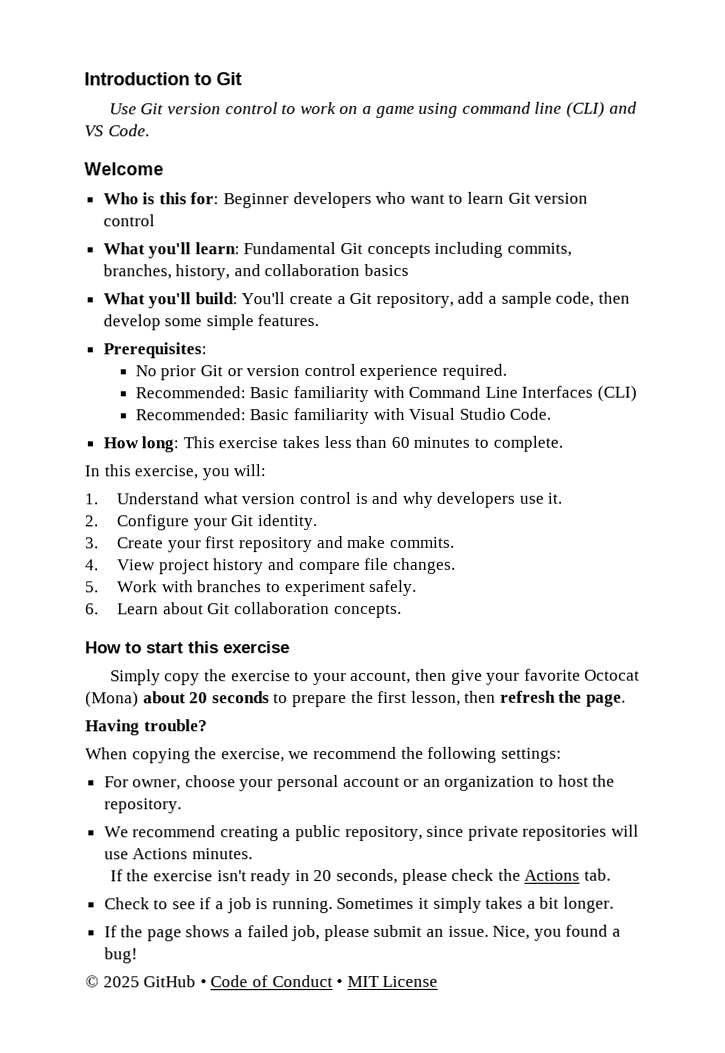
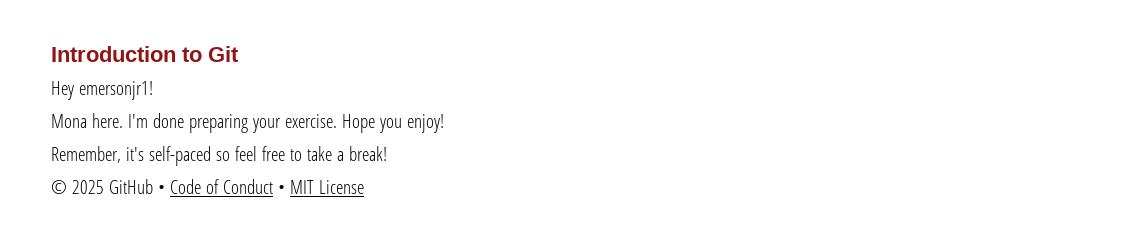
- Use Git version control to work on a game using command line (CLI) and VS Code.
- Welcome
- Who is this for: Beginner developers who want to learn Git version control
- What you'll learn: Fundamental Git concepts including commits, branches, history, and collaboration basics
- What you'll build: You'll create a Git repository, add a sample code, then develop some simple features.
- Prerequisites:
- No prior Git or version control experience required.
- Recommended: Basic familiarity with Command Line Interfaces (CLI)
- Recommended: Basic familiarity with Visual Studio Code.
- How long: This exercise takes less than 60 minutes to complete.
- In this exercise, you will:
- 1. Understand what version control is and why developers use it.
- 2. Configure your Git identity.
- 3. Create your first repository and make commits.
- 4. View project history and compare file changes.
- 5. Work with branches to experiment safely.
- 6. Learn about Git collaboration concepts.
- How to start this exercise
- Simply copy the exercise to your account, then give your favorite Octocat (Mona) about 20 seconds to prepare the first lesson, then refresh the page.
- Having trouble?
- When copying the exercise, we recommend the following settings:
- For owner, choose your personal account or an organization to host the repository.
- We recommend creating a public repository, since private repositories will use Actions minutes.
- If the exercise isn't ready in 20 seconds, please check the Actions tab.
- Check to see if a job is running. Sometimes it simply takes a bit longer.
- If the page shows a failed job, please submit an issue. Nice, you found a bug!
+ Hey emersonjr1!
+ Mona here. I'm done preparing your exercise. Hope you enjoy!
+ Remember, it's self-paced so feel free to take a break!

